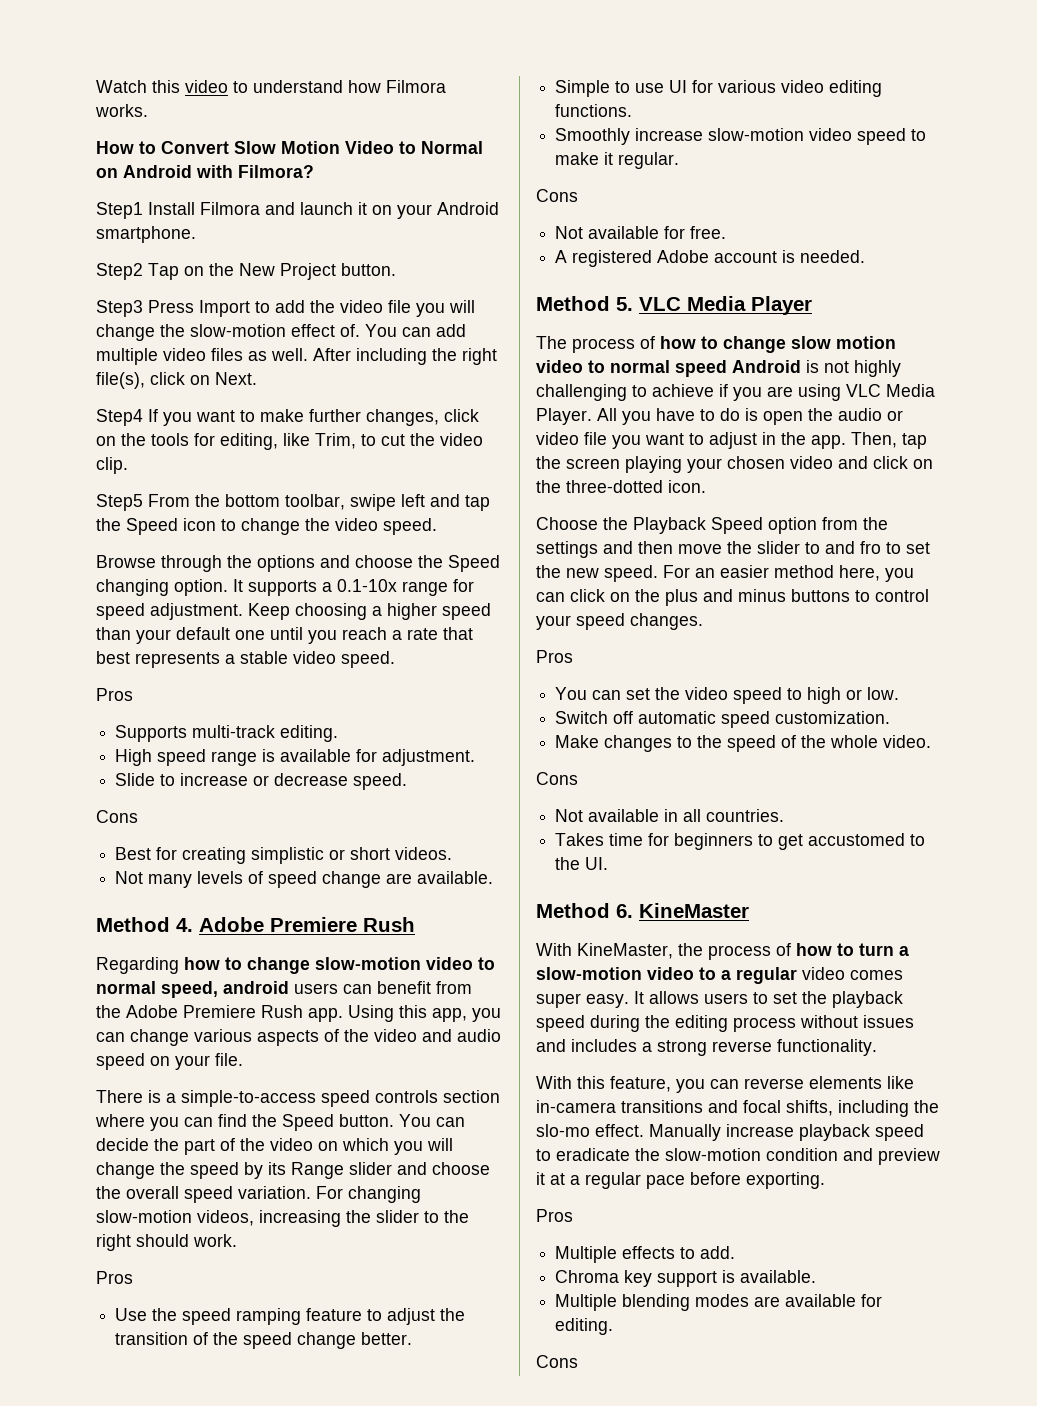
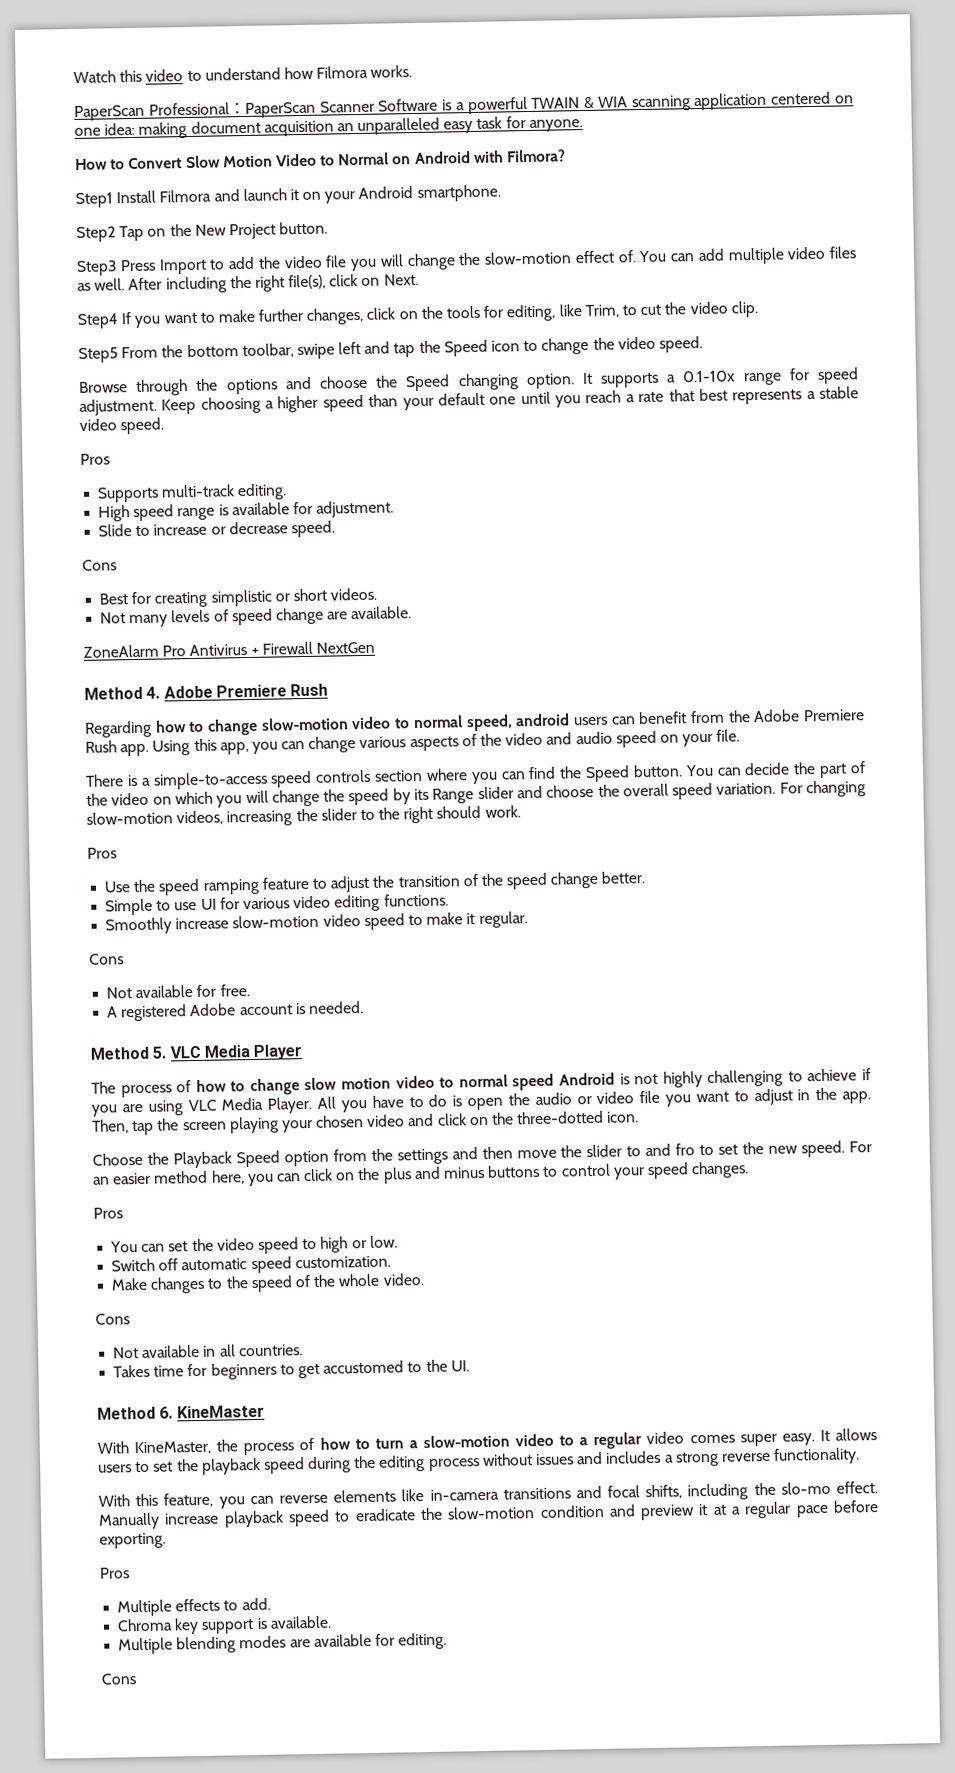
+ PaperScan Professional：PaperScan Scanner Software is a powerful TWAIN & WIA scanning application centered on one idea: making document acquisition an unparalleled easy task for anyone.
+ ZoneAlarm Pro Antivirus + Firewall NextGen

